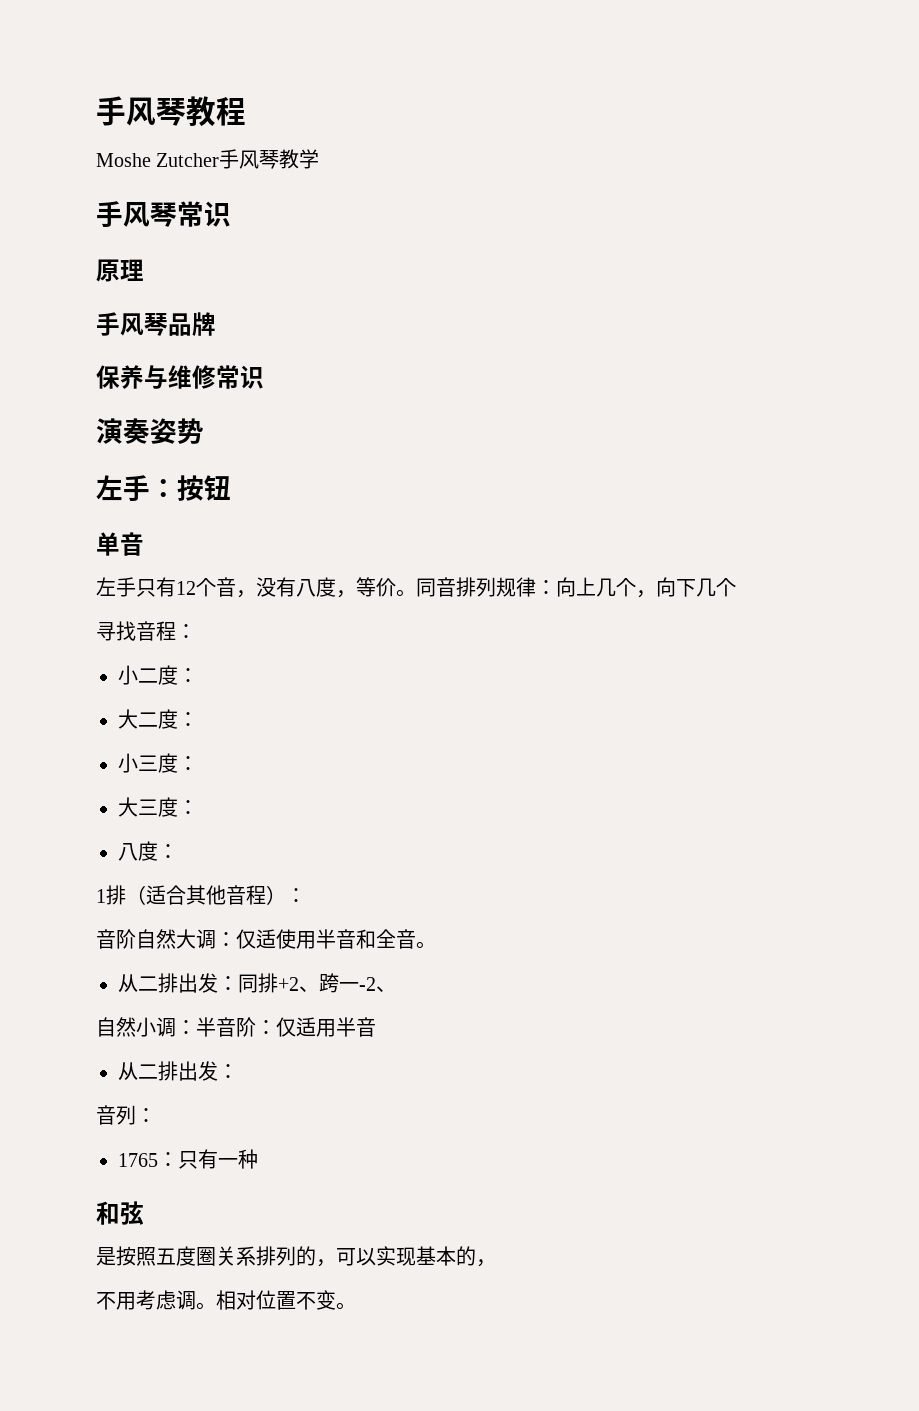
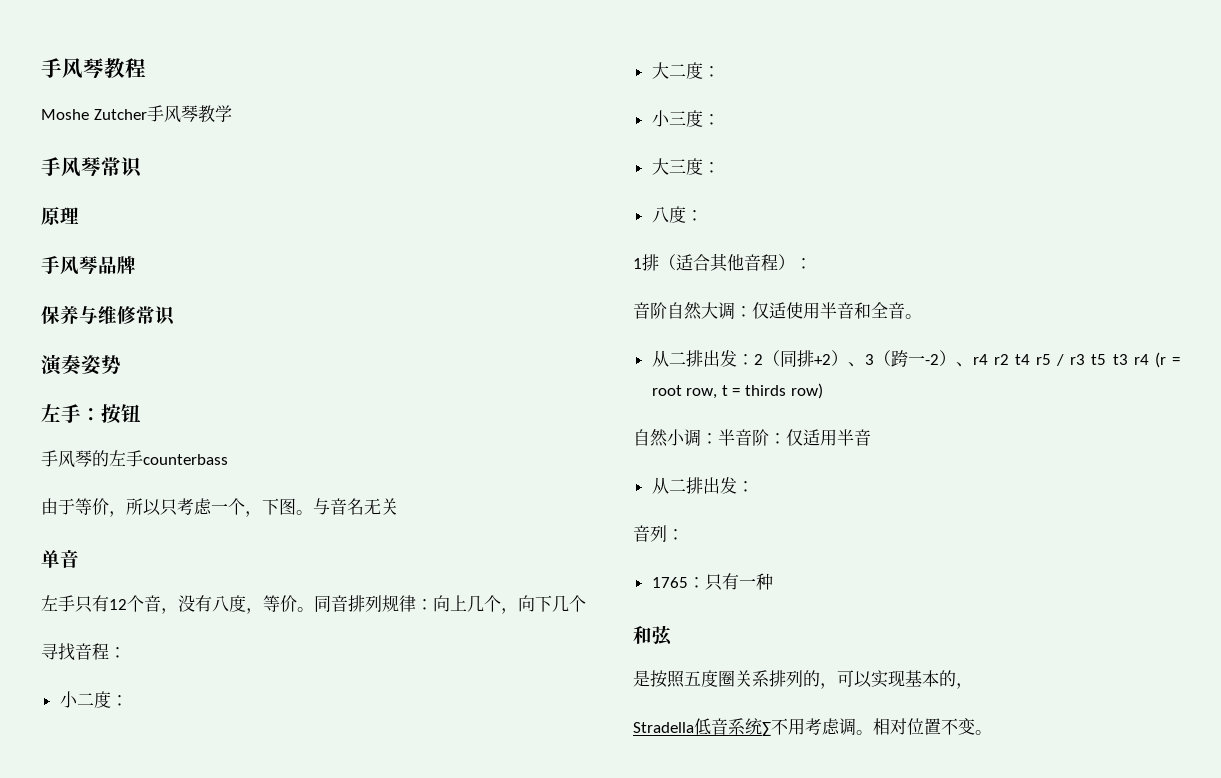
+ 手风琴的左手counterbass
+ 由于等价，所以只考虑一个，下图。与音名无关
- 从二排出发：同排+2、跨一-2、
+ 从二排出发：2（同排+2）、3（跨一-2）、r4 r2 t4 r5 / r3 t5 t3 r4 (r = root row, t = thirds row)
- 不用考虑调。
+ Stradella低音系统∑不用考虑调。

